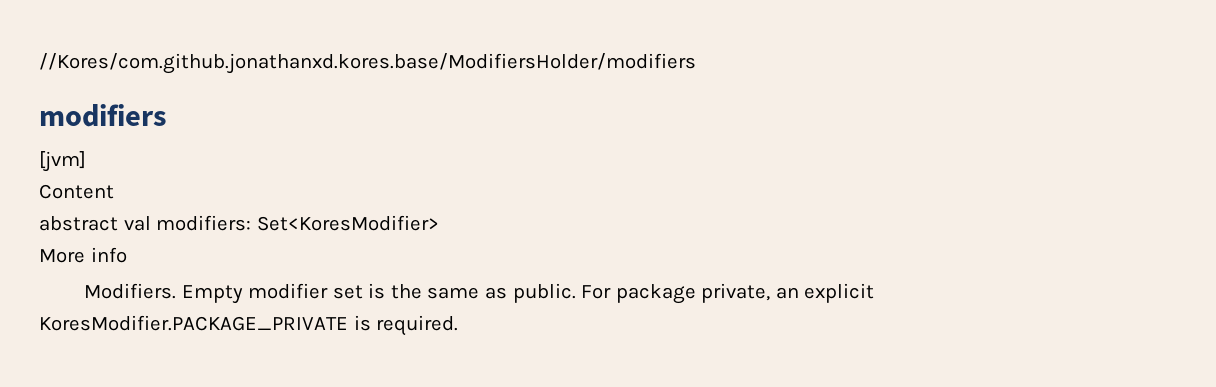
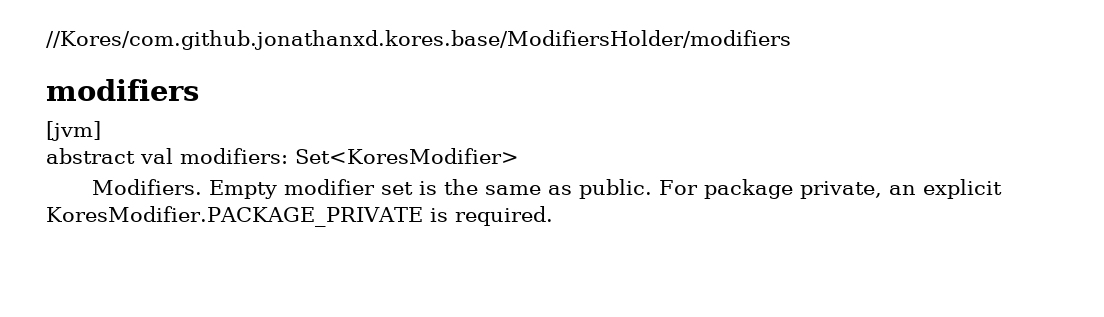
- Content
- More info

